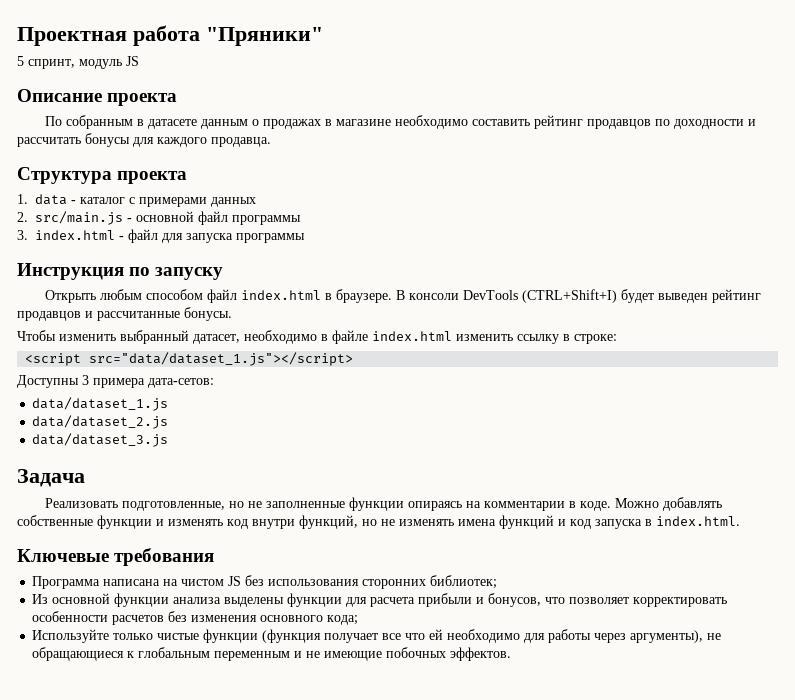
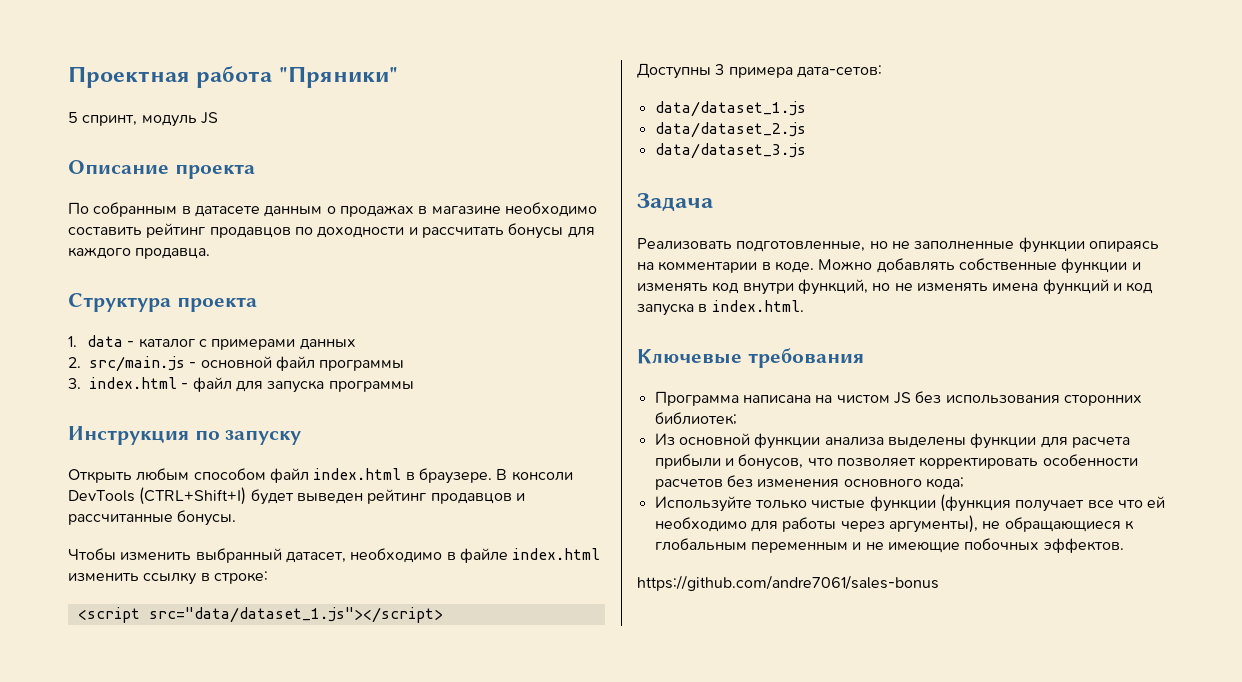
+ https://github.com/andre7061/sales-bonus

